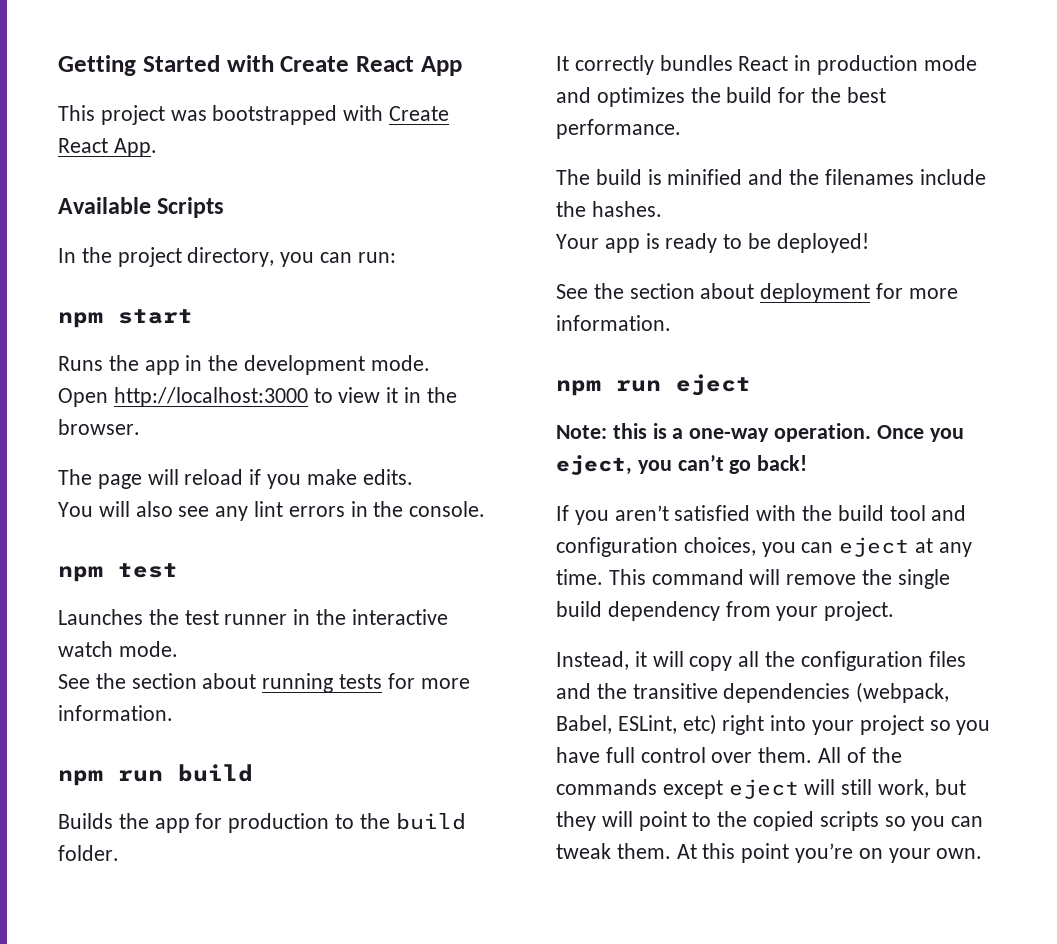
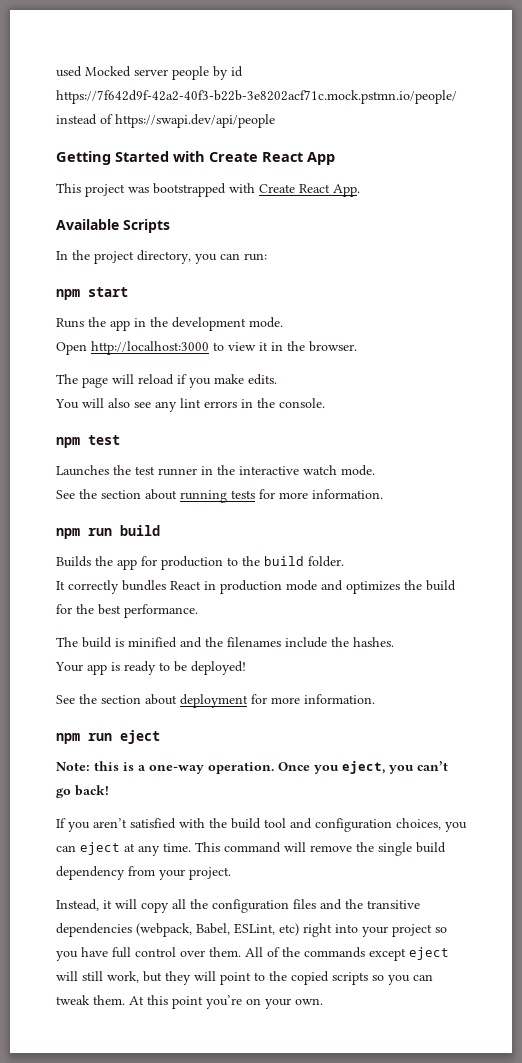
+ used Mocked server people by id https://7f642d9f-42a2-40f3-b22b-3e8202acf71c.mock.pstmn.io/people/ instead of https://swapi.dev/api/people

